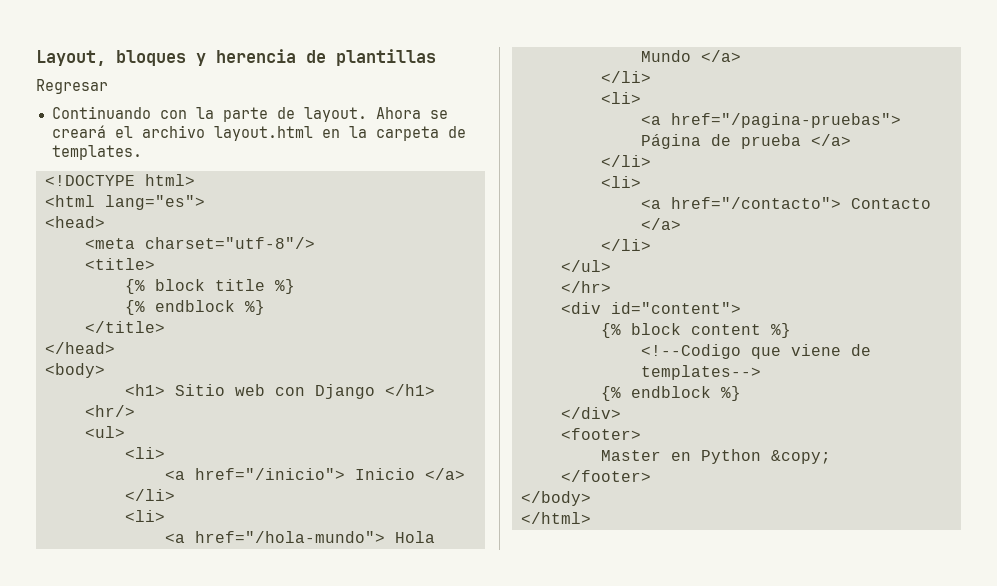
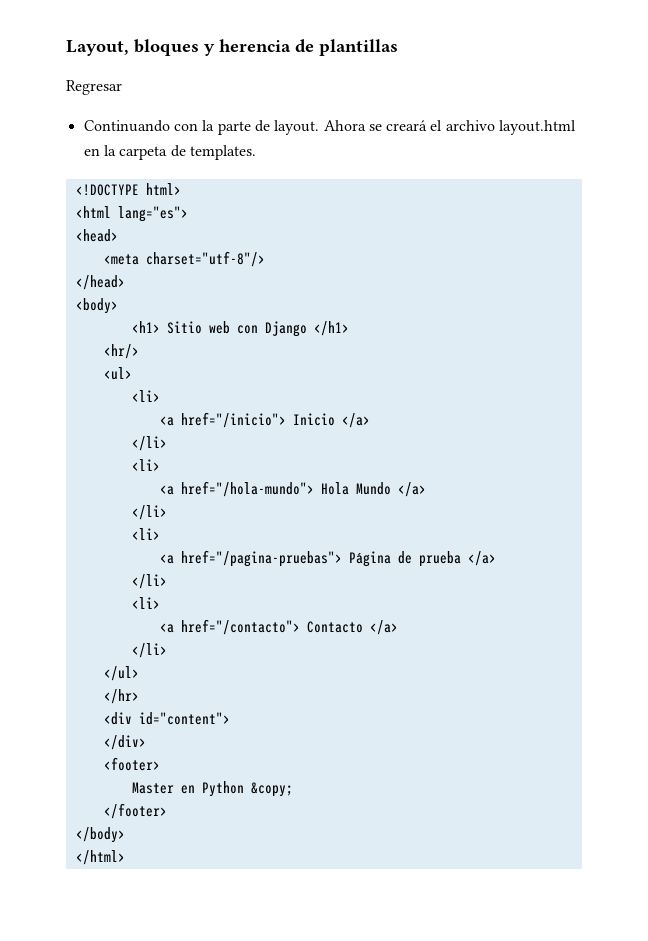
- <title>
- {% block title %}
- {% endblock %}
- </title>
- {% block content %}
- <!--Codigo que viene de templates-->
- {% endblock %}

